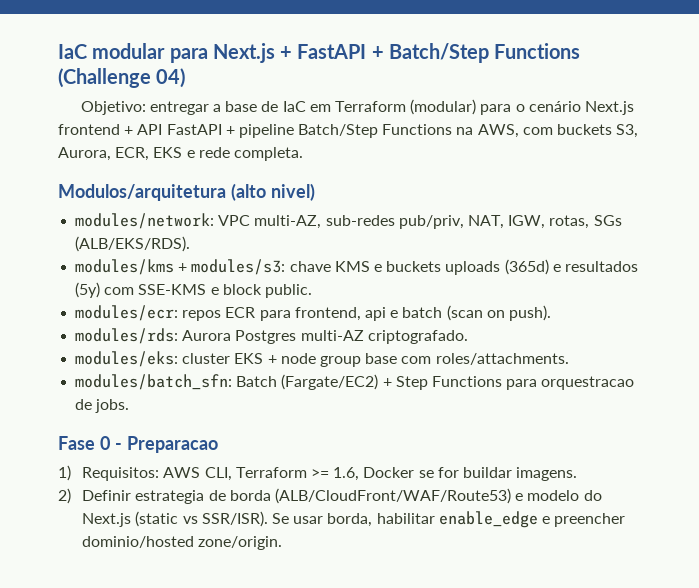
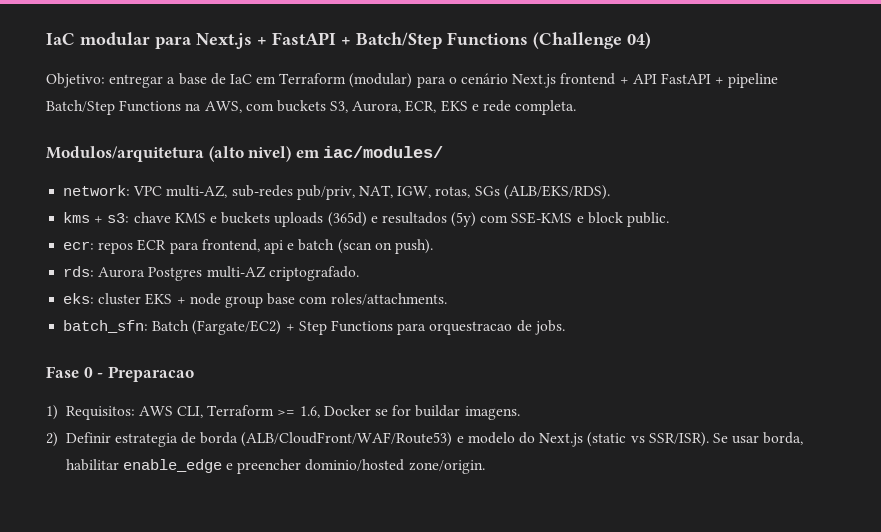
- Modulos/arquitetura (alto nivel)
- modules/network: VPC multi-AZ, sub-redes pub/priv, NAT, IGW, rotas, SGs (ALB/EKS/RDS).
+ Modulos/arquitetura (alto nivel) em iac/modules/
+ network: VPC multi-AZ, sub-redes pub/priv, NAT, IGW, rotas, SGs (ALB/EKS/RDS).
- modules/kms + modules/s3: chave KMS e buckets uploads (365d) e resultados (5y) com SSE-KMS e block public.
+ kms + s3: chave KMS e buckets uploads (365d) e resultados (5y) com SSE-KMS e block public.
- modules/ecr: repos ECR para frontend, api e batch (scan on push).
+ ecr: repos ECR para frontend, api e batch (scan on push).
- modules/rds: Aurora Postgres multi-AZ criptografado.
+ rds: Aurora Postgres multi-AZ criptografado.
- modules/eks: cluster EKS + node group base com roles/attachments.
+ eks: cluster EKS + node group base com roles/attachments.
- modules/batch_sfn: Batch (Fargate/EC2) + Step Functions para orquestracao de jobs.
+ batch_sfn: Batch (Fargate/EC2) + Step Functions para orquestracao de jobs.

